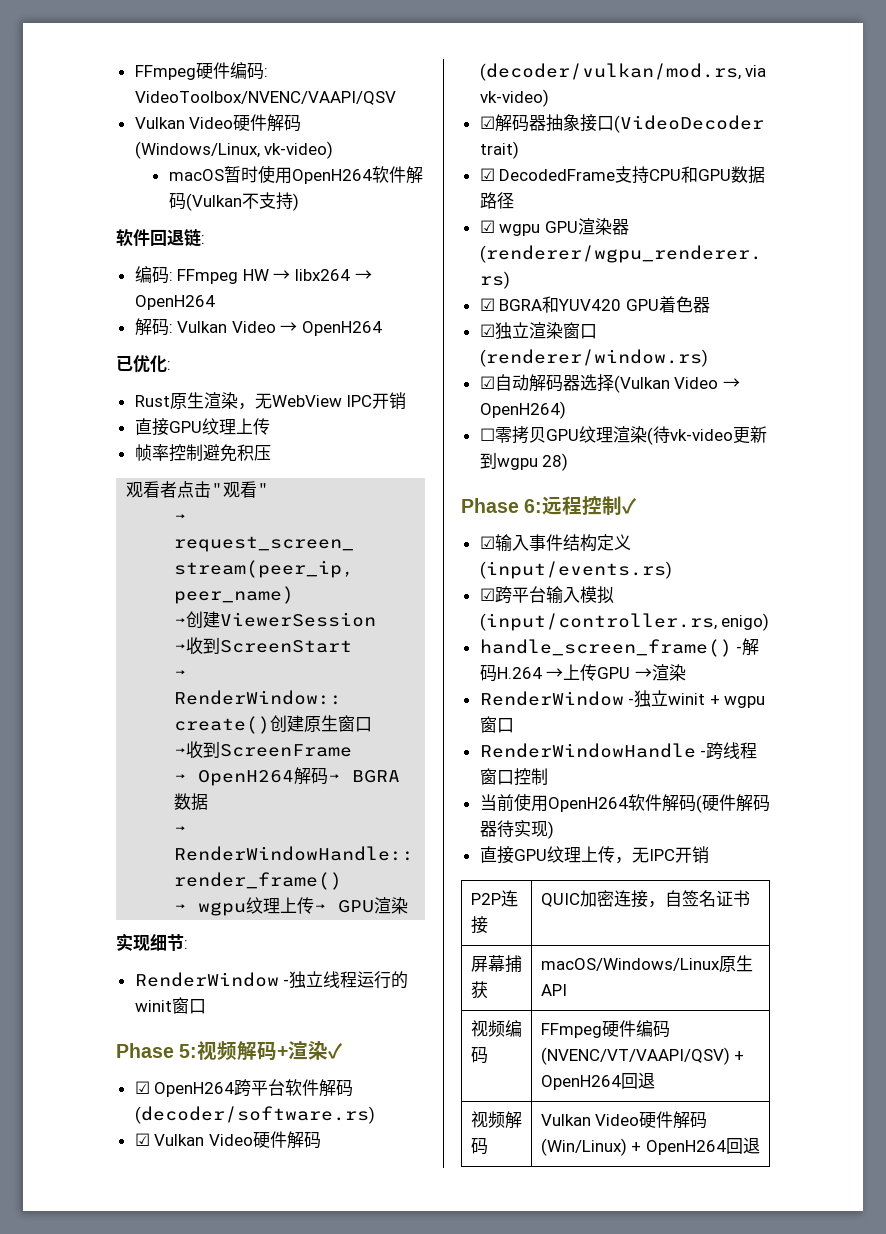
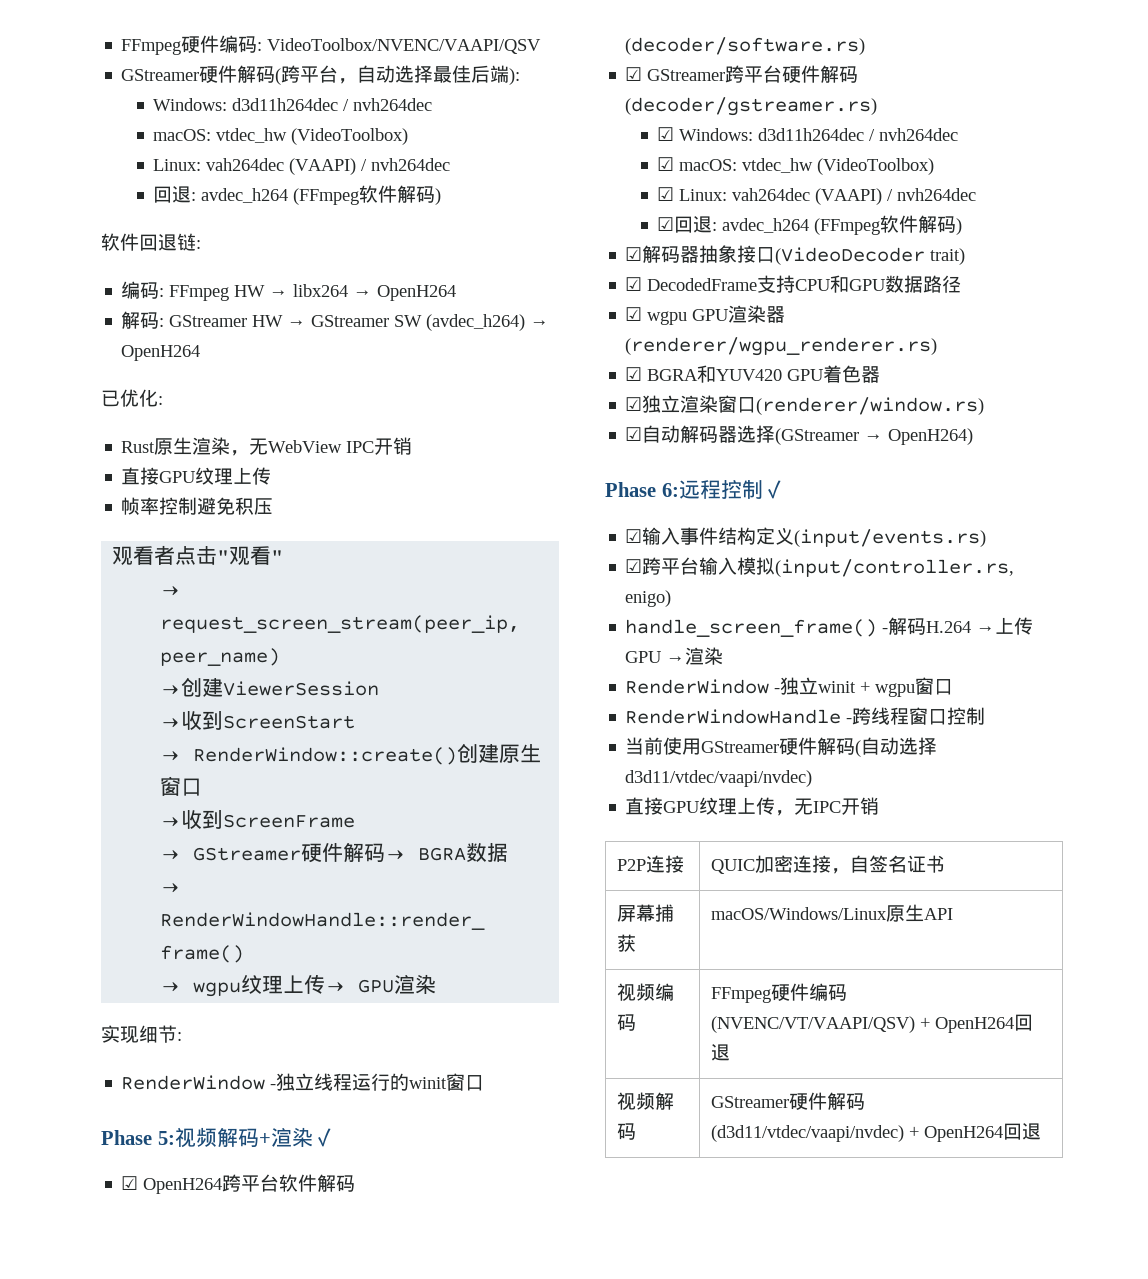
- Vulkan Video硬件解码(Windows/Linux, vk-video)
- macOS暂时使用OpenH264软件解码(Vulkan不支持)
+ GStreamer硬件解码(跨平台，自动选择最佳后端):
+ Windows: d3d11h264dec / nvh264dec
+ macOS: vtdec_hw (VideoToolbox)
+ Linux: vah264dec (VAAPI) / nvh264dec
+ 回退: avdec_h264 (FFmpeg软件解码)
- 解码: Vulkan Video → OpenH264
+ 解码: GStreamer HW → GStreamer SW (avdec_h264) → OpenH264
- → OpenH264解码→ BGRA数据
+ → GStreamer硬件解码→ BGRA数据
- ☑ Vulkan Video硬件解码(decoder/vulkan/mod.rs, via vk-video)
+ ☑ GStreamer跨平台硬件解码(decoder/gstreamer.rs)
+ ☑ Windows: d3d11h264dec / nvh264dec
+ ☑ macOS: vtdec_hw (VideoToolbox)
+ ☑ Linux: vah264dec (VAAPI) / nvh264dec
+ ☑回退: avdec_h264 (FFmpeg软件解码)
- ☑自动解码器选择(Vulkan Video → OpenH264)
+ ☑自动解码器选择(GStreamer → OpenH264)
- ☐零拷贝GPU纹理渲染(待vk-video更新到wgpu 28)
- 当前使用OpenH264软件解码(硬件解码器待实现)
+ 当前使用GStreamer硬件解码(自动选择d3d11/vtdec/vaapi/nvdec)
- 视频解码 | Vulkan Video硬件解码(Win/Linux) + OpenH264回退
+ 视频解码 | GStreamer硬件解码(d3d11/vtdec/vaapi/nvdec) + OpenH264回退

